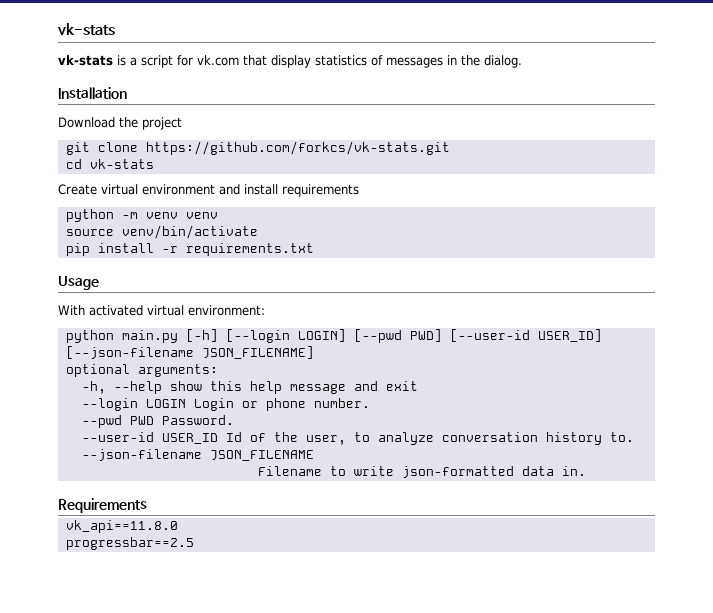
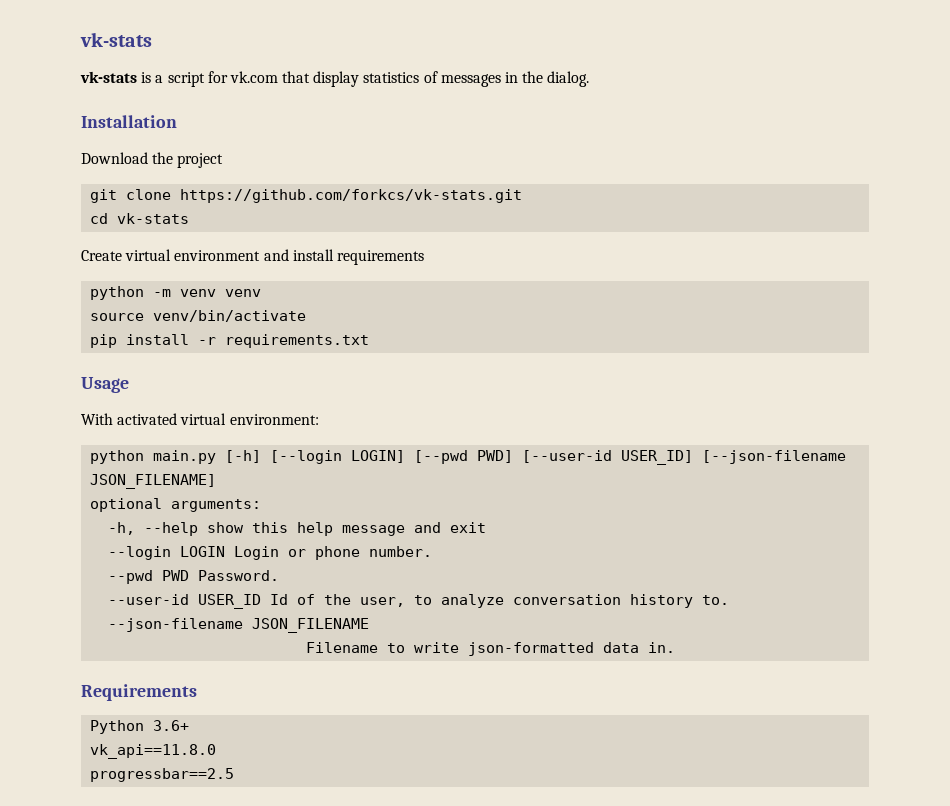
+ Python 3.6+

